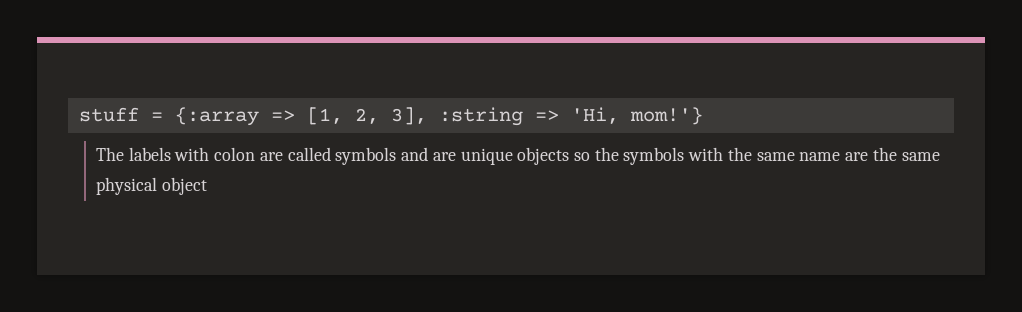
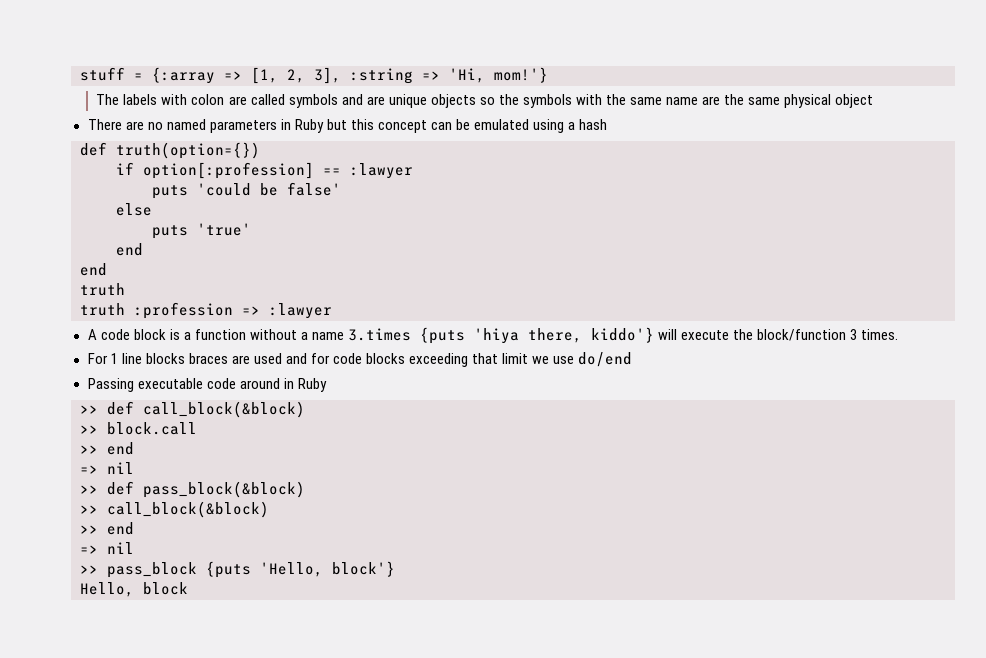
+ There are no named parameters in Ruby but this concept can be emulated using a hash
+ def truth(option={})
+ if option[:profession] == :lawyer
+ puts 'could be false'
+ else
+ puts 'true'
+ end
+ end
+ truth
+ truth :profession => :lawyer
+ A code block is a function without a name 3.times {puts 'hiya there, kiddo'} will execute the block/function 3 times.
+ For 1 line blocks braces are used and for code blocks exceeding that limit we use do/end
+ Passing executable code around in Ruby
+ >> def call_block(&block)
+ >> block.call
+ >> end
+ => nil
+ >> def pass_block(&block)
+ >> call_block(&block)
+ >> end
+ => nil
+ >> pass_block {puts 'Hello, block'}
+ Hello, block

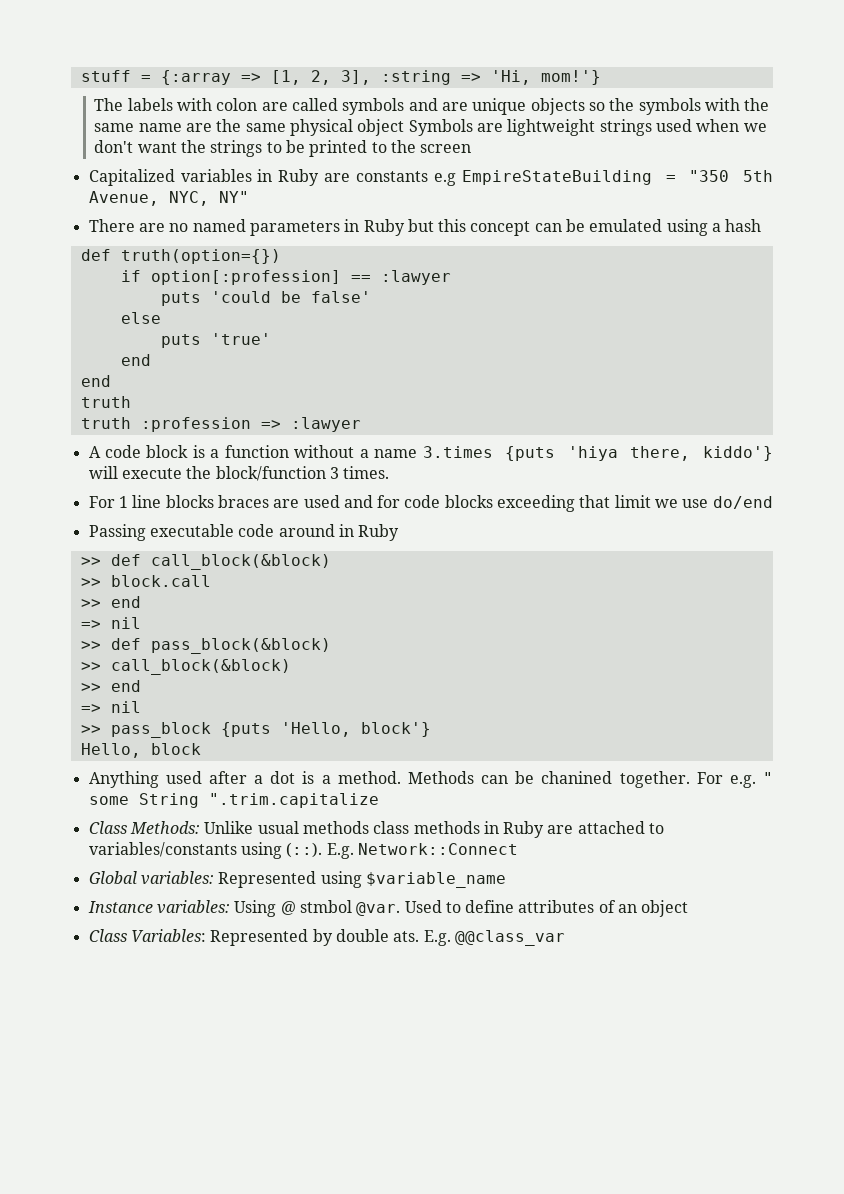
- The labels with colon are called symbols and are unique objects so the symbols with the same name are the same physical object
+ The labels with colon are called symbols and are unique objects so the symbols with the same name are the same physical object Symbols are lightweight strings used when we don't want the strings to be printed to the screen
+ Capitalized variables in Ruby are constants e.g EmpireStateBuilding = "350 5th Avenue, NYC, NY"
+ Anything used after a dot is a method. Methods can be chanined together. For e.g. " some String ".trim.capitalize
+ Class Methods: Unlike usual methods class methods in Ruby are attached to variables/constants using (::). E.g. Network::Connect
+ Global variables: Represented using $variable_name
+ Instance variables: Using @ stmbol @var. Used to define attributes of an object
+ Class Variables: Represented by double ats. E.g. @@class_var

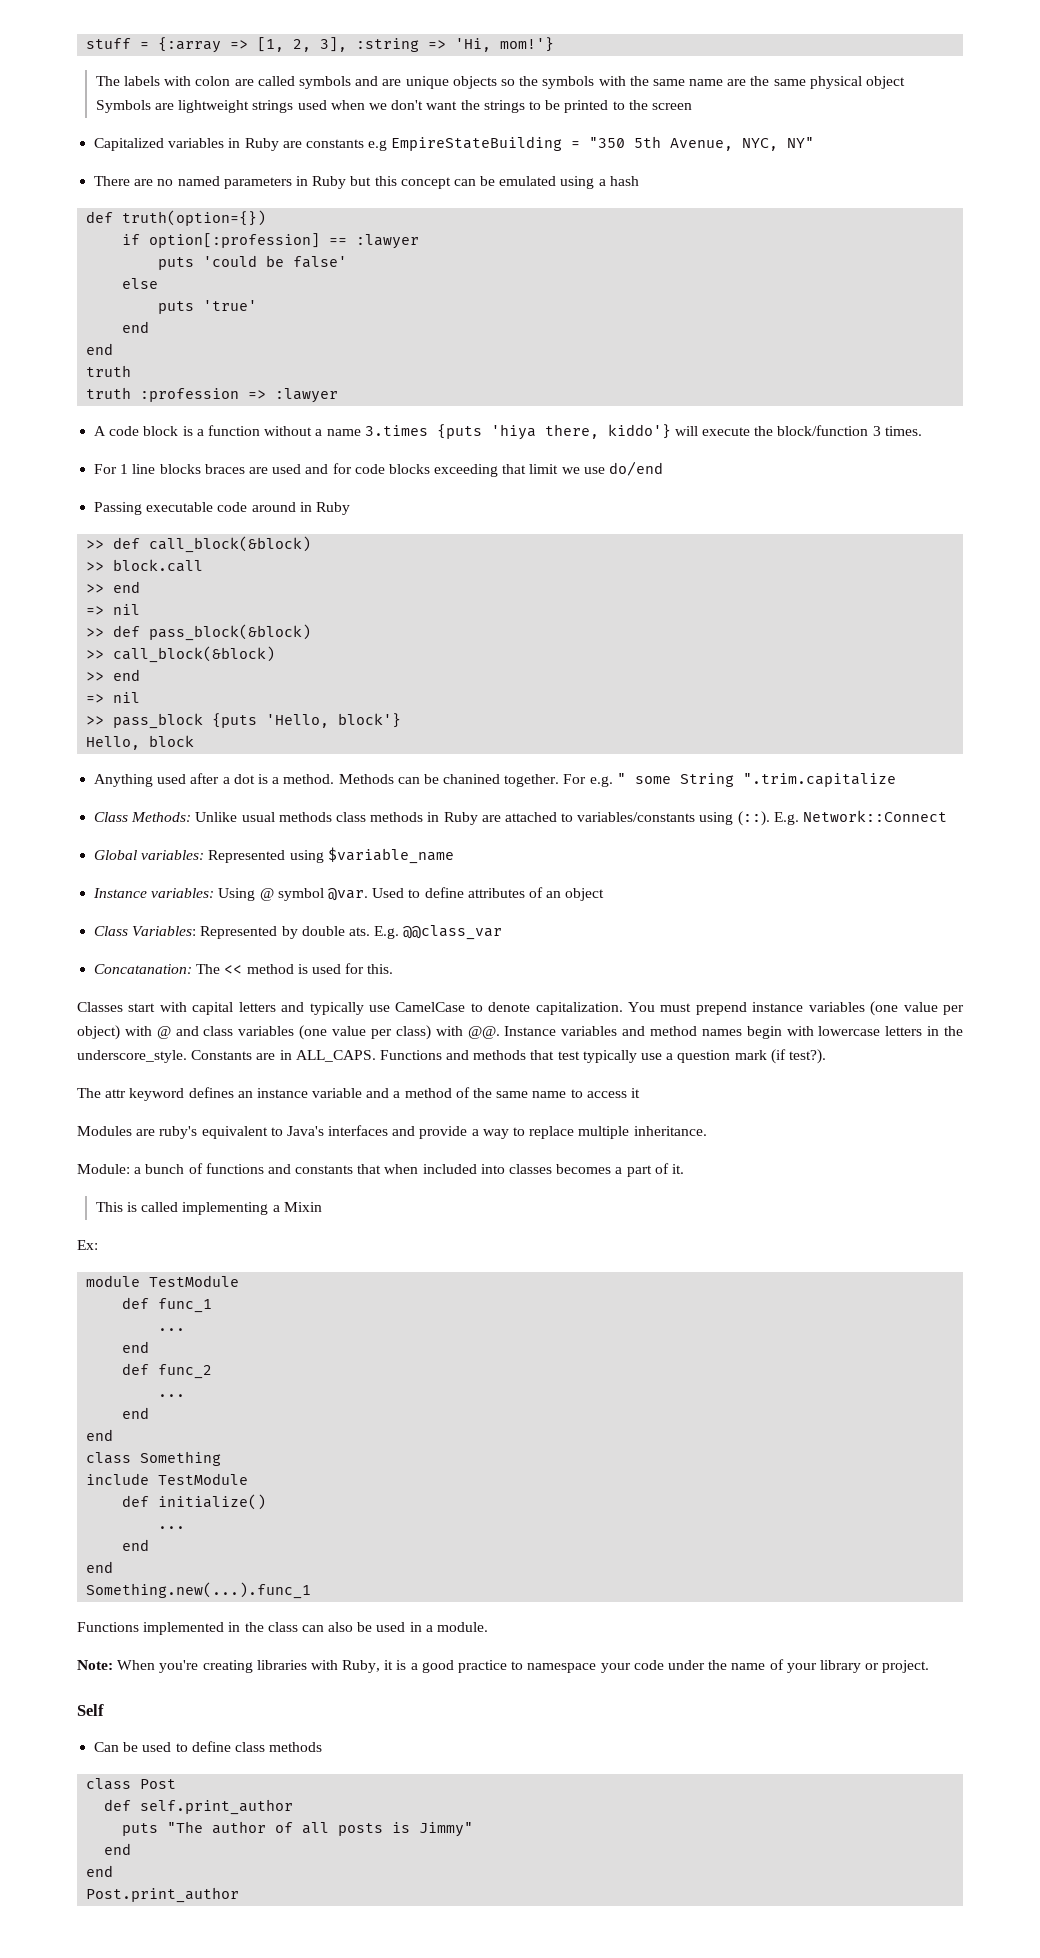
- Instance variables: Using @ stmbol @var.
+ Instance variables: Using @ symbol @var.
+ Concatanation: The << method is used for this.
+ Classes start with capital letters and typically use CamelCase to denote capitalization. You must prepend instance variables (one value per object) with @ and class variables (one value per class) with @@. Instance variables and method names begin with lowercase letters in the underscore_style. Constants are in ALL_CAPS. Functions and methods that test typically use a question mark (if test?).
+ The attr keyword defines an instance variable and a method of the same name to access it
+ Modules are ruby's equivalent to Java's interfaces and provide a way to replace multiple inheritance.
+ Module: a bunch of functions and constants that when included into classes becomes a part of it.
+ This is called implementing a Mixin
+ Ex:
+ module TestModule
+ def func_1
+ ...
+ end
+ def func_2
+ ...
+ end
+ end
+ class Something
+ include TestModule
+ def initialize()
+ ...
+ end
+ end
+ Something.new(...).func_1
+ Functions implemented in the class can also be used in a module.
+ Note: When you're creating libraries with Ruby, it is a good practice to namespace your code under the name of your library or project.
+ Self
+ Can be used to define class methods
+ class Post
+ def self.print_author
+ puts "The author of all posts is Jimmy"
+ end
+ end
+ Post.print_author

